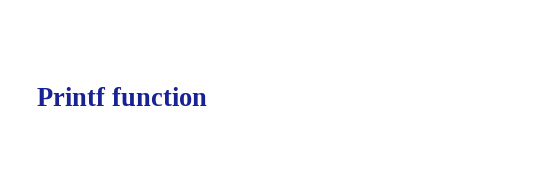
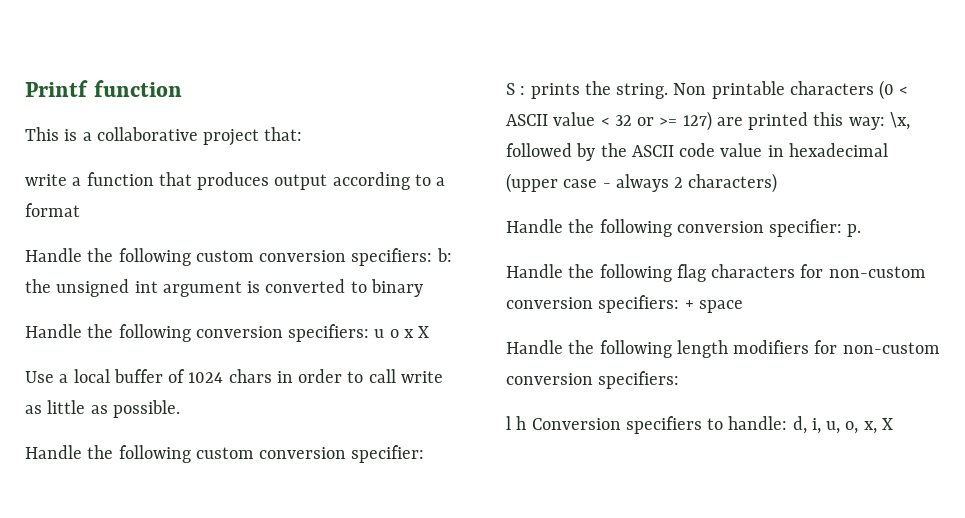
+ This is a collaborative project that:
+ write a function that produces output according to a format
+ Handle the following custom conversion specifiers: b: the unsigned int argument is converted to binary
+ Handle the following conversion specifiers: u o x X
+ Use a local buffer of 1024 chars in order to call write as little as possible.
+ Handle the following custom conversion specifier:
+ S : prints the string. Non printable characters (0 < ASCII value < 32 or >= 127) are printed this way: \x, followed by the ASCII code value in hexadecimal (upper case - always 2 characters)
+ Handle the following conversion specifier: p.
+ Handle the following flag characters for non-custom conversion specifiers: + space
+ Handle the following length modifiers for non-custom conversion specifiers:
+ l h Conversion specifiers to handle: d, i, u, o, x, X

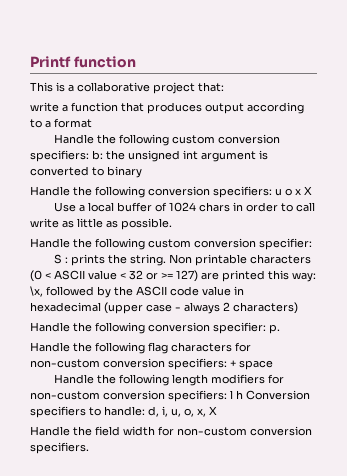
- Handle the following length modifiers for non-custom conversion specifiers:
- l h Conversion specifiers to handle: d, i, u, o, x, X
+ Handle the following length modifiers for non-custom conversion specifiers: l h Conversion specifiers to handle: d, i, u, o, x, X
+ Handle the field width for non-custom conversion specifiers.

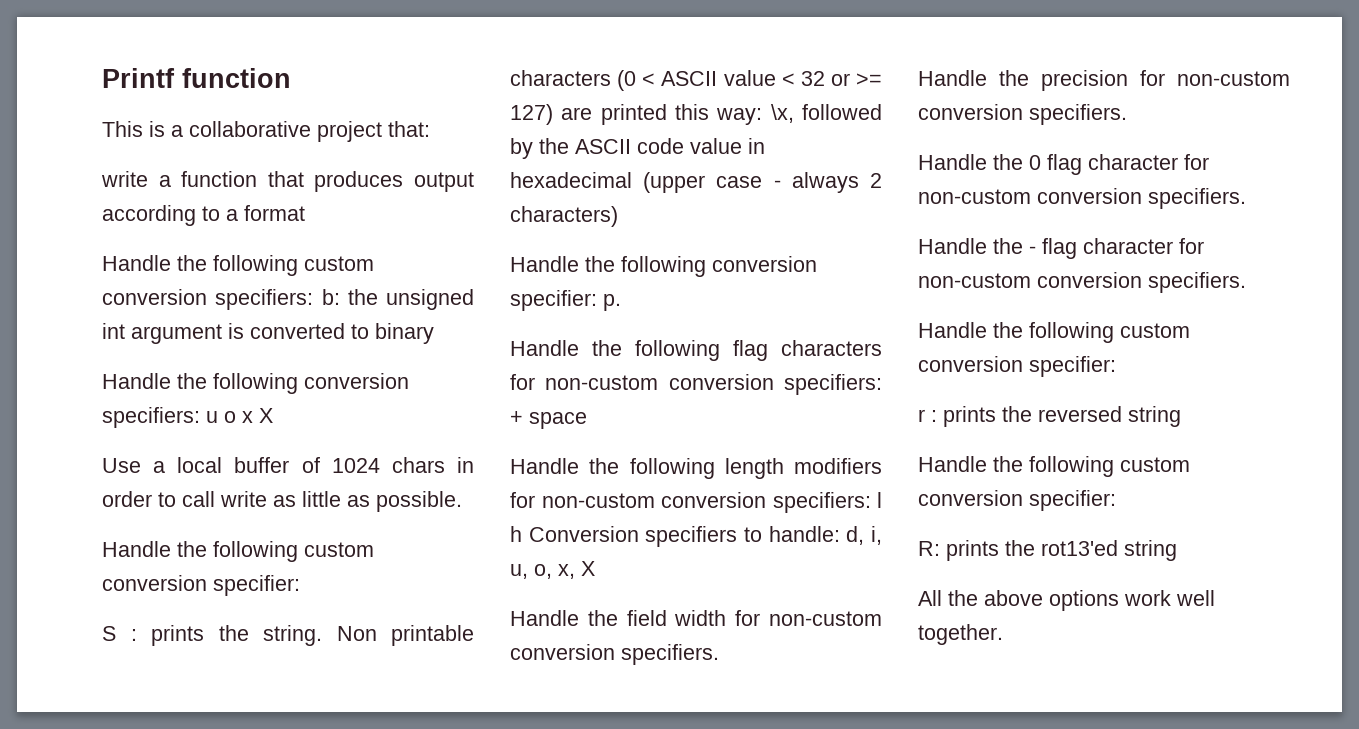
+ Handle the precision for non-custom conversion specifiers.
+ Handle the 0 flag character for non-custom conversion specifiers.
+ Handle the - flag character for non-custom conversion specifiers.
+ Handle the following custom conversion specifier:
+ r : prints the reversed string
+ Handle the following custom conversion specifier:
+ R: prints the rot13'ed string
+ All the above options work well together.

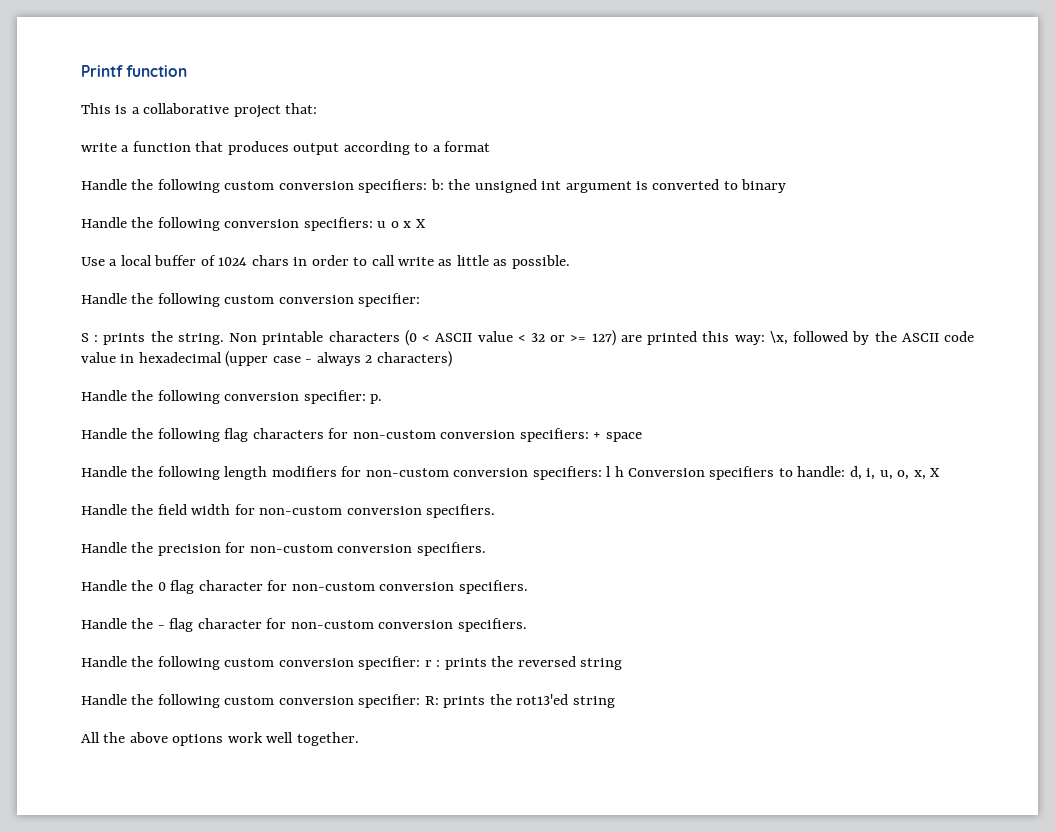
  Handle the - flag character for non-custom conversion specifiers.
- Handle the following custom conversion specifier:
- r : prints the reversed string
- Handle the following custom conversion specifier:
- R: prints the rot13'ed string
+ Handle the following custom conversion specifier: r : prints the reversed string
+ Handle the following custom conversion specifier: R: prints the rot13'ed string

